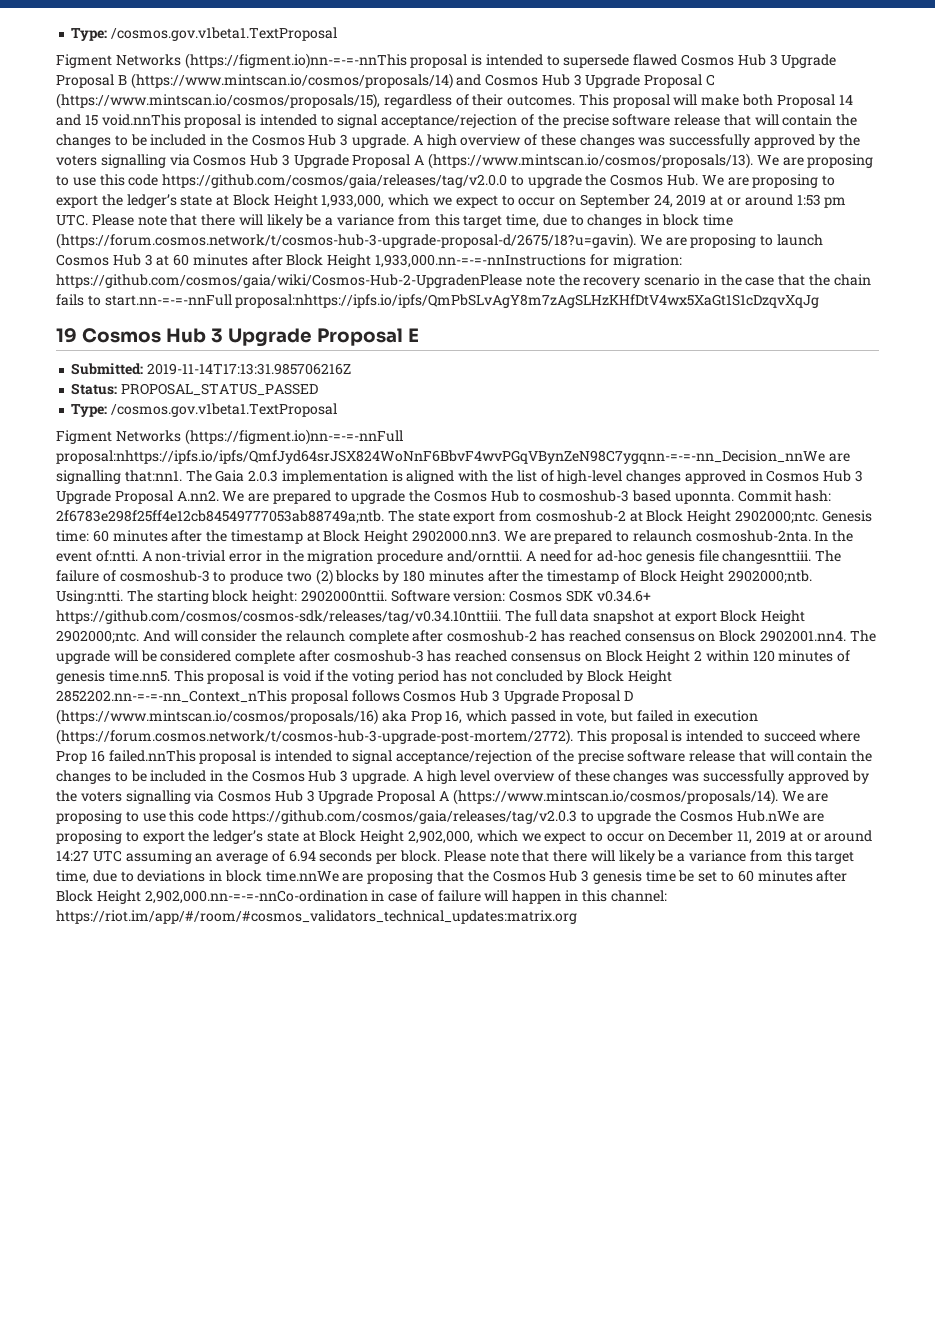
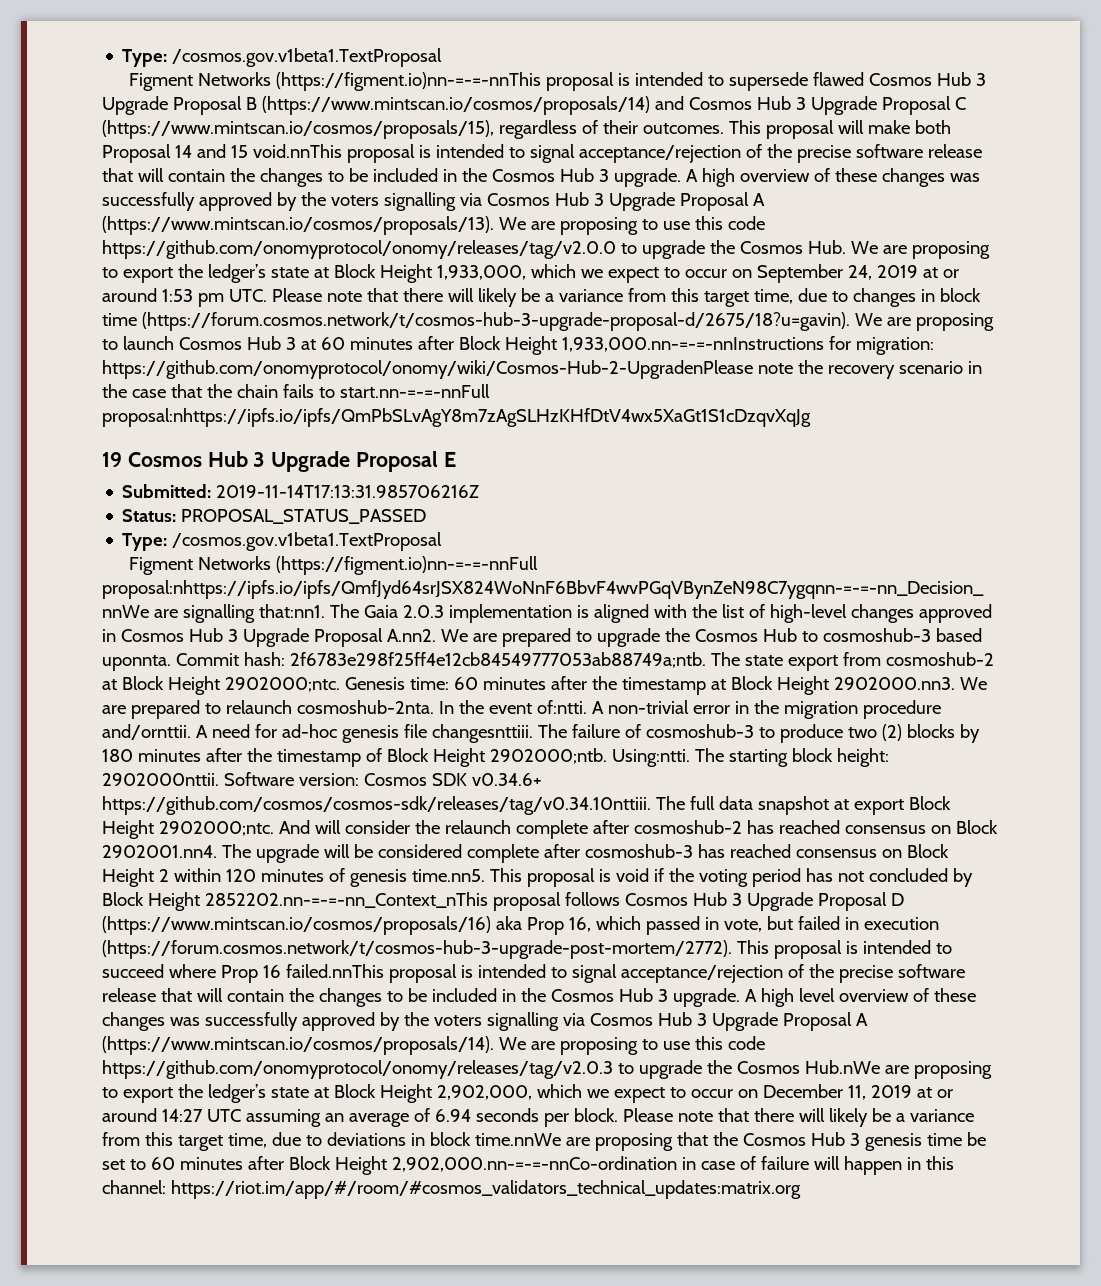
- A high overview of these changes was successfully approved by the voters signalling via Cosmos Hub 3 Upgrade Proposal A (https://www.mintscan.io/cosmos/proposals/13). We are proposing to use this code https://github.com/cosmos/gaia/releases/tag/v2.0.0 to upgrade the Cosmos Hub. We are proposing to export the ledger’s state at Block Height 1,933,000, which we expect to occur on September 24, 2019 at or around 1:53 pm UTC. Please note that there will likely be a variance from this target time, due to changes in block time (https://forum.cosmos.network/t/cosmos-hub-3-upgrade-proposal-d/2675/18?u=gavin). We are proposing to launch Cosmos Hub 3 at 60 minutes after Block Height 1,933,000.nn-=-=-nnInstructions for migration:
+ A high overview of these changes was successfully approved by the voters signalling via Cosmos Hub 3 Upgrade Proposal A (https://www.mintscan.io/cosmos/proposals/13). We are proposing to use this code https://github.com/onomyprotocol/onomy/releases/tag/v2.0.0 to upgrade the Cosmos Hub. We are proposing to export the ledger’s state at Block Height 1,933,000, which we expect to occur on September 24, 2019 at or around 1:53 pm UTC. Please note that there will likely be a variance from this target time, due to changes in block time (https://forum.cosmos.network/t/cosmos-hub-3-upgrade-proposal-d/2675/18?u=gavin). We are proposing to launch Cosmos Hub 3 at 60 minutes after Block Height 1,933,000.nn-=-=-nnInstructions for migration:
- https://github.com/cosmos/gaia/wiki/Cosmos-Hub-2-UpgradenPlease note the recovery scenario in the case that the chain fails to start.nn-=-=-nnFull proposal:nhttps://ipfs.io/ipfs/QmPbSLvAgY8m7zAgSLHzKHfDtV4wx5XaGt1S1cDzqvXqJg
+ https://github.com/onomyprotocol/onomy/wiki/Cosmos-Hub-2-UpgradenPlease note the recovery scenario in the case that the chain fails to start.nn-=-=-nnFull proposal:nhttps://ipfs.io/ipfs/QmPbSLvAgY8m7zAgSLHzKHfDtV4wx5XaGt1S1cDzqvXqJg
- A high level overview of these changes was successfully approved by the voters signalling via Cosmos Hub 3 Upgrade Proposal A (https://www.mintscan.io/cosmos/proposals/14). We are proposing to use this code https://github.com/cosmos/gaia/releases/tag/v2.0.3 to upgrade the Cosmos Hub.nWe are proposing to export the ledger’s state at Block Height 2,902,000, which we expect to occur on December 11, 2019 at or around 14:27 UTC assuming an average of 6.94 seconds per block.
+ A high level overview of these changes was successfully approved by the voters signalling via Cosmos Hub 3 Upgrade Proposal A (https://www.mintscan.io/cosmos/proposals/14). We are proposing to use this code https://github.com/onomyprotocol/onomy/releases/tag/v2.0.3 to upgrade the Cosmos Hub.nWe are proposing to export the ledger’s state at Block Height 2,902,000, which we expect to occur on December 11, 2019 at or around 14:27 UTC assuming an average of 6.94 seconds per block.

